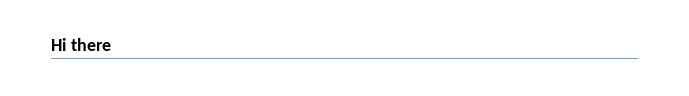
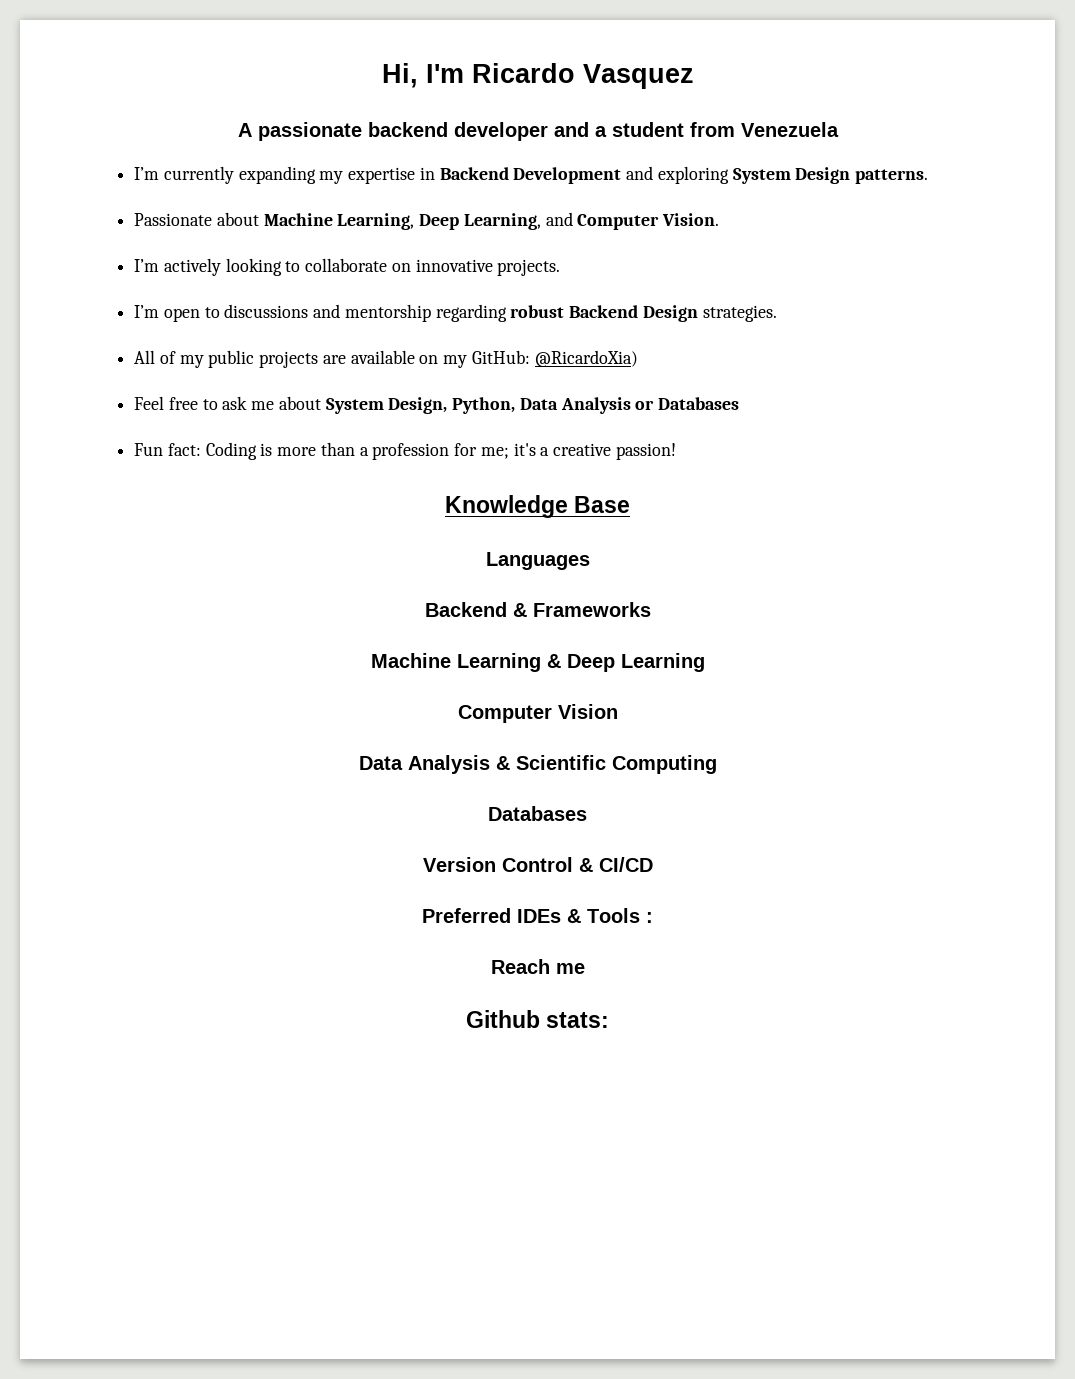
- Hi there
+ Hi, I'm Ricardo Vasquez
+ A passionate backend developer and a student from Venezuela
+ I’m currently expanding my expertise in Backend Development and exploring System Design patterns.
+ Passionate about Machine Learning, Deep Learning, and Computer Vision.
+ I’m actively looking to collaborate on innovative projects.
+ I’m open to discussions and mentorship regarding robust Backend Design strategies.
+ All of my public projects are available on my GitHub: @RicardoXia)
+ Feel free to ask me about System Design, Python, Data Analysis or Databases
+ Fun fact: Coding is more than a profession for me; it's a creative passion!
+ Knowledge Base
+ Languages
+ Backend & Frameworks
+ Machine Learning & Deep Learning
+ Computer Vision
+ Data Analysis & Scientific Computing
+ Databases
+ Version Control & CI/CD
+ Preferred IDEs & Tools :
+ Reach me
+ Github stats:

